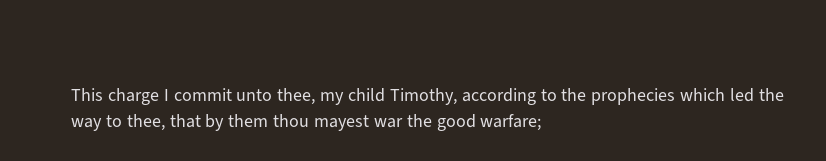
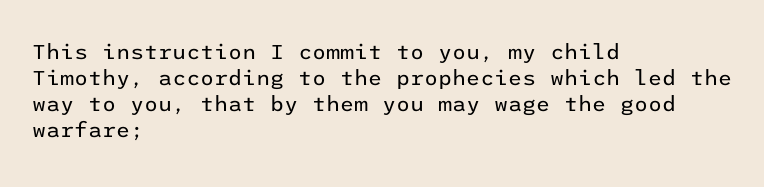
- This charge I commit unto thee, my child Timothy, according to the prophecies which led the way to thee, that by them thou mayest war the good warfare;
+ This instruction I commit to you, my child Timothy, according to the prophecies which led the way to you, that by them you may wage the good warfare;

